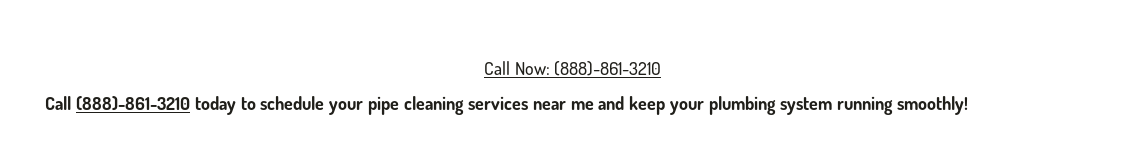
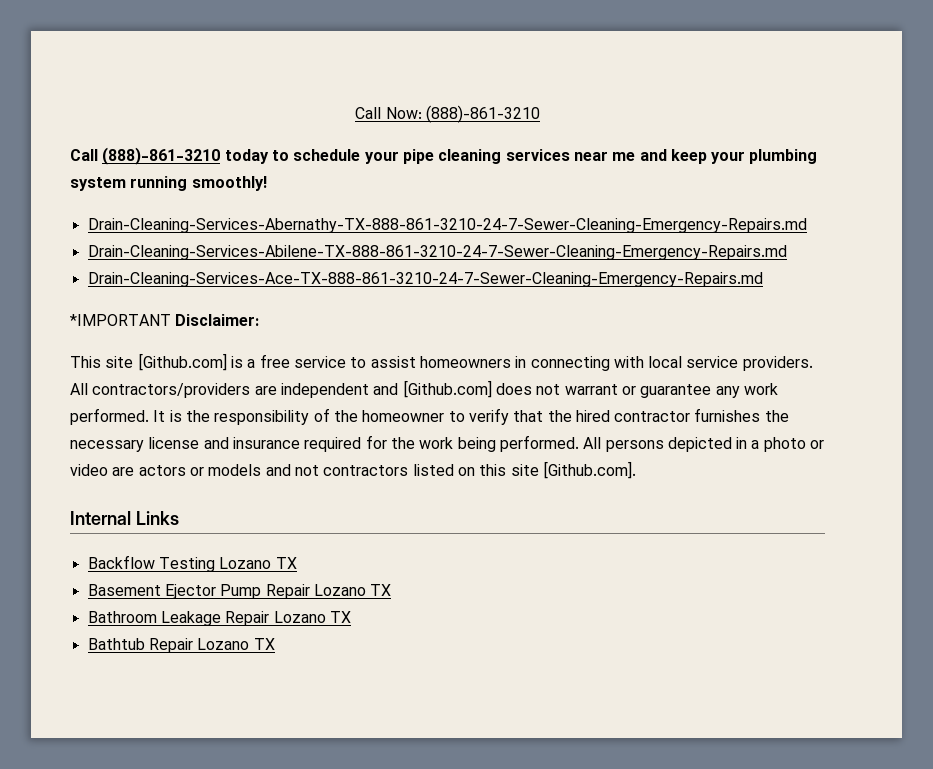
+ Drain-Cleaning-Services-Abernathy-TX-888-861-3210-24-7-Sewer-Cleaning-Emergency-Repairs.md
+ Drain-Cleaning-Services-Abilene-TX-888-861-3210-24-7-Sewer-Cleaning-Emergency-Repairs.md
+ Drain-Cleaning-Services-Ace-TX-888-861-3210-24-7-Sewer-Cleaning-Emergency-Repairs.md
+ *IMPORTANT Disclaimer:
+ This site [Github.com] is a free service to assist homeowners in connecting with local service providers. All contractors/providers are independent and [Github.com] does not warrant or guarantee any work performed. It is the responsibility of the homeowner to verify that the hired contractor furnishes the necessary license and insurance required for the work being performed. All persons depicted in a photo or video are actors or models and not contractors listed on this site [Github.com].
+ Internal Links
+ Backflow Testing Lozano TX
+ Basement Ejector Pump Repair Lozano TX
+ Bathroom Leakage Repair Lozano TX
+ Bathtub Repair Lozano TX

